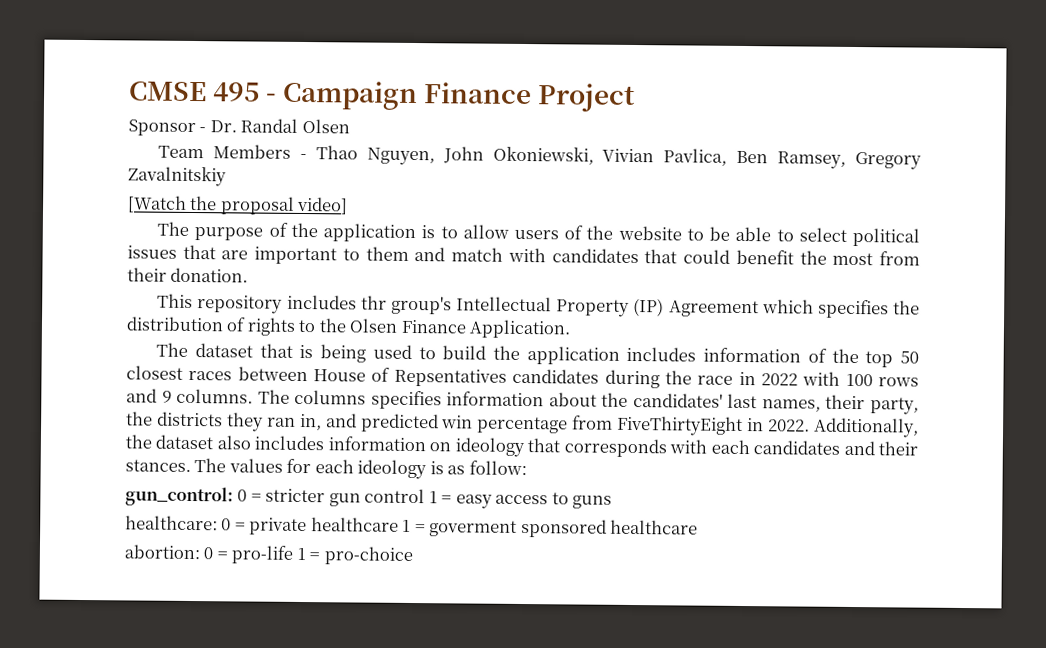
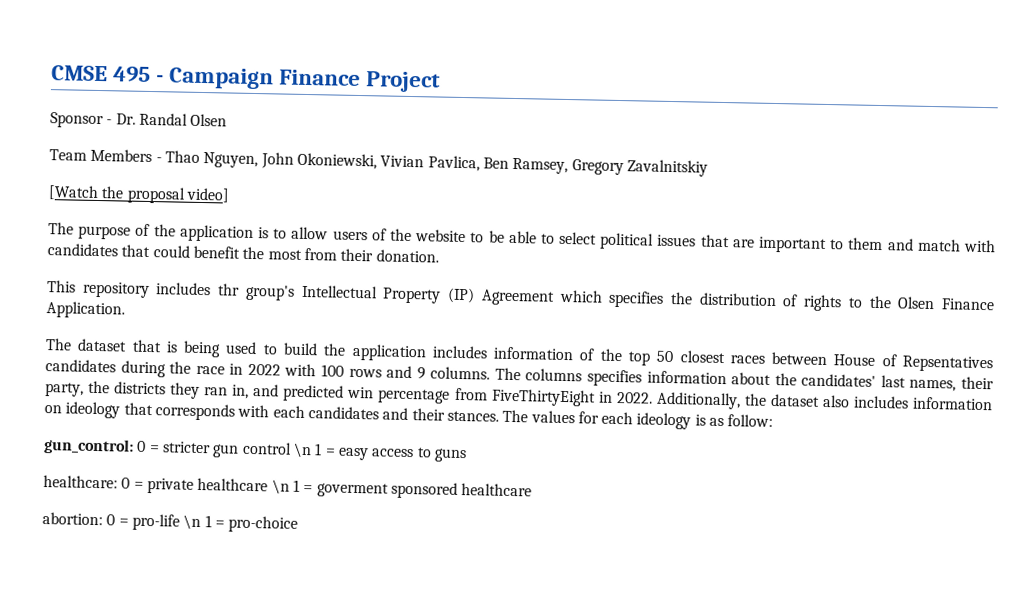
- gun_control: 0 = stricter gun control 1 = easy access to guns
+ gun_control: 0 = stricter gun control \n 1 = easy access to guns
- healthcare: 0 = private healthcare 1 = goverment sponsored healthcare
+ healthcare: 0 = private healthcare \n 1 = goverment sponsored healthcare
- abortion: 0 = pro-life 1 = pro-choice
+ abortion: 0 = pro-life \n 1 = pro-choice

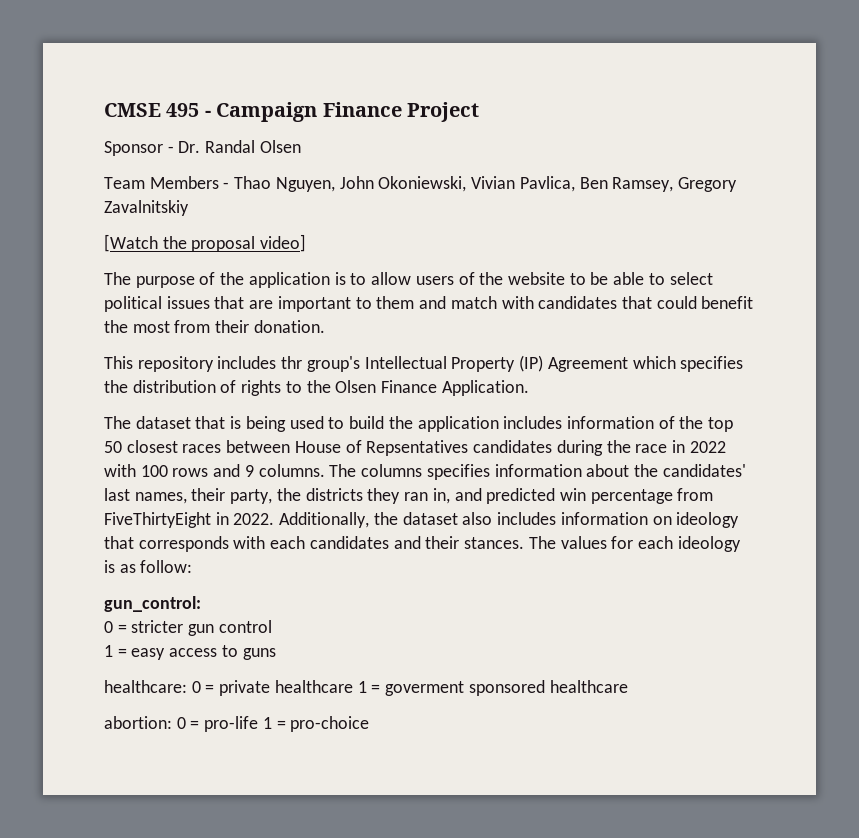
- gun_control: 0 = stricter gun control \n 1 = easy access to guns
+ gun_control:
+ 0 = stricter gun control
+ 1 = easy access to guns
- healthcare: 0 = private healthcare \n 1 = goverment sponsored healthcare
+ healthcare: 0 = private healthcare 1 = goverment sponsored healthcare
- abortion: 0 = pro-life \n 1 = pro-choice
+ abortion: 0 = pro-life 1 = pro-choice

